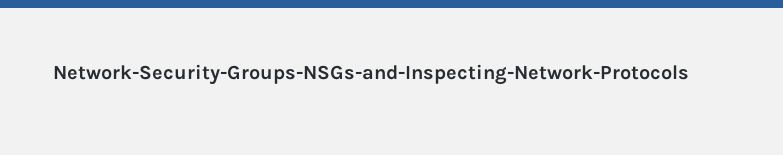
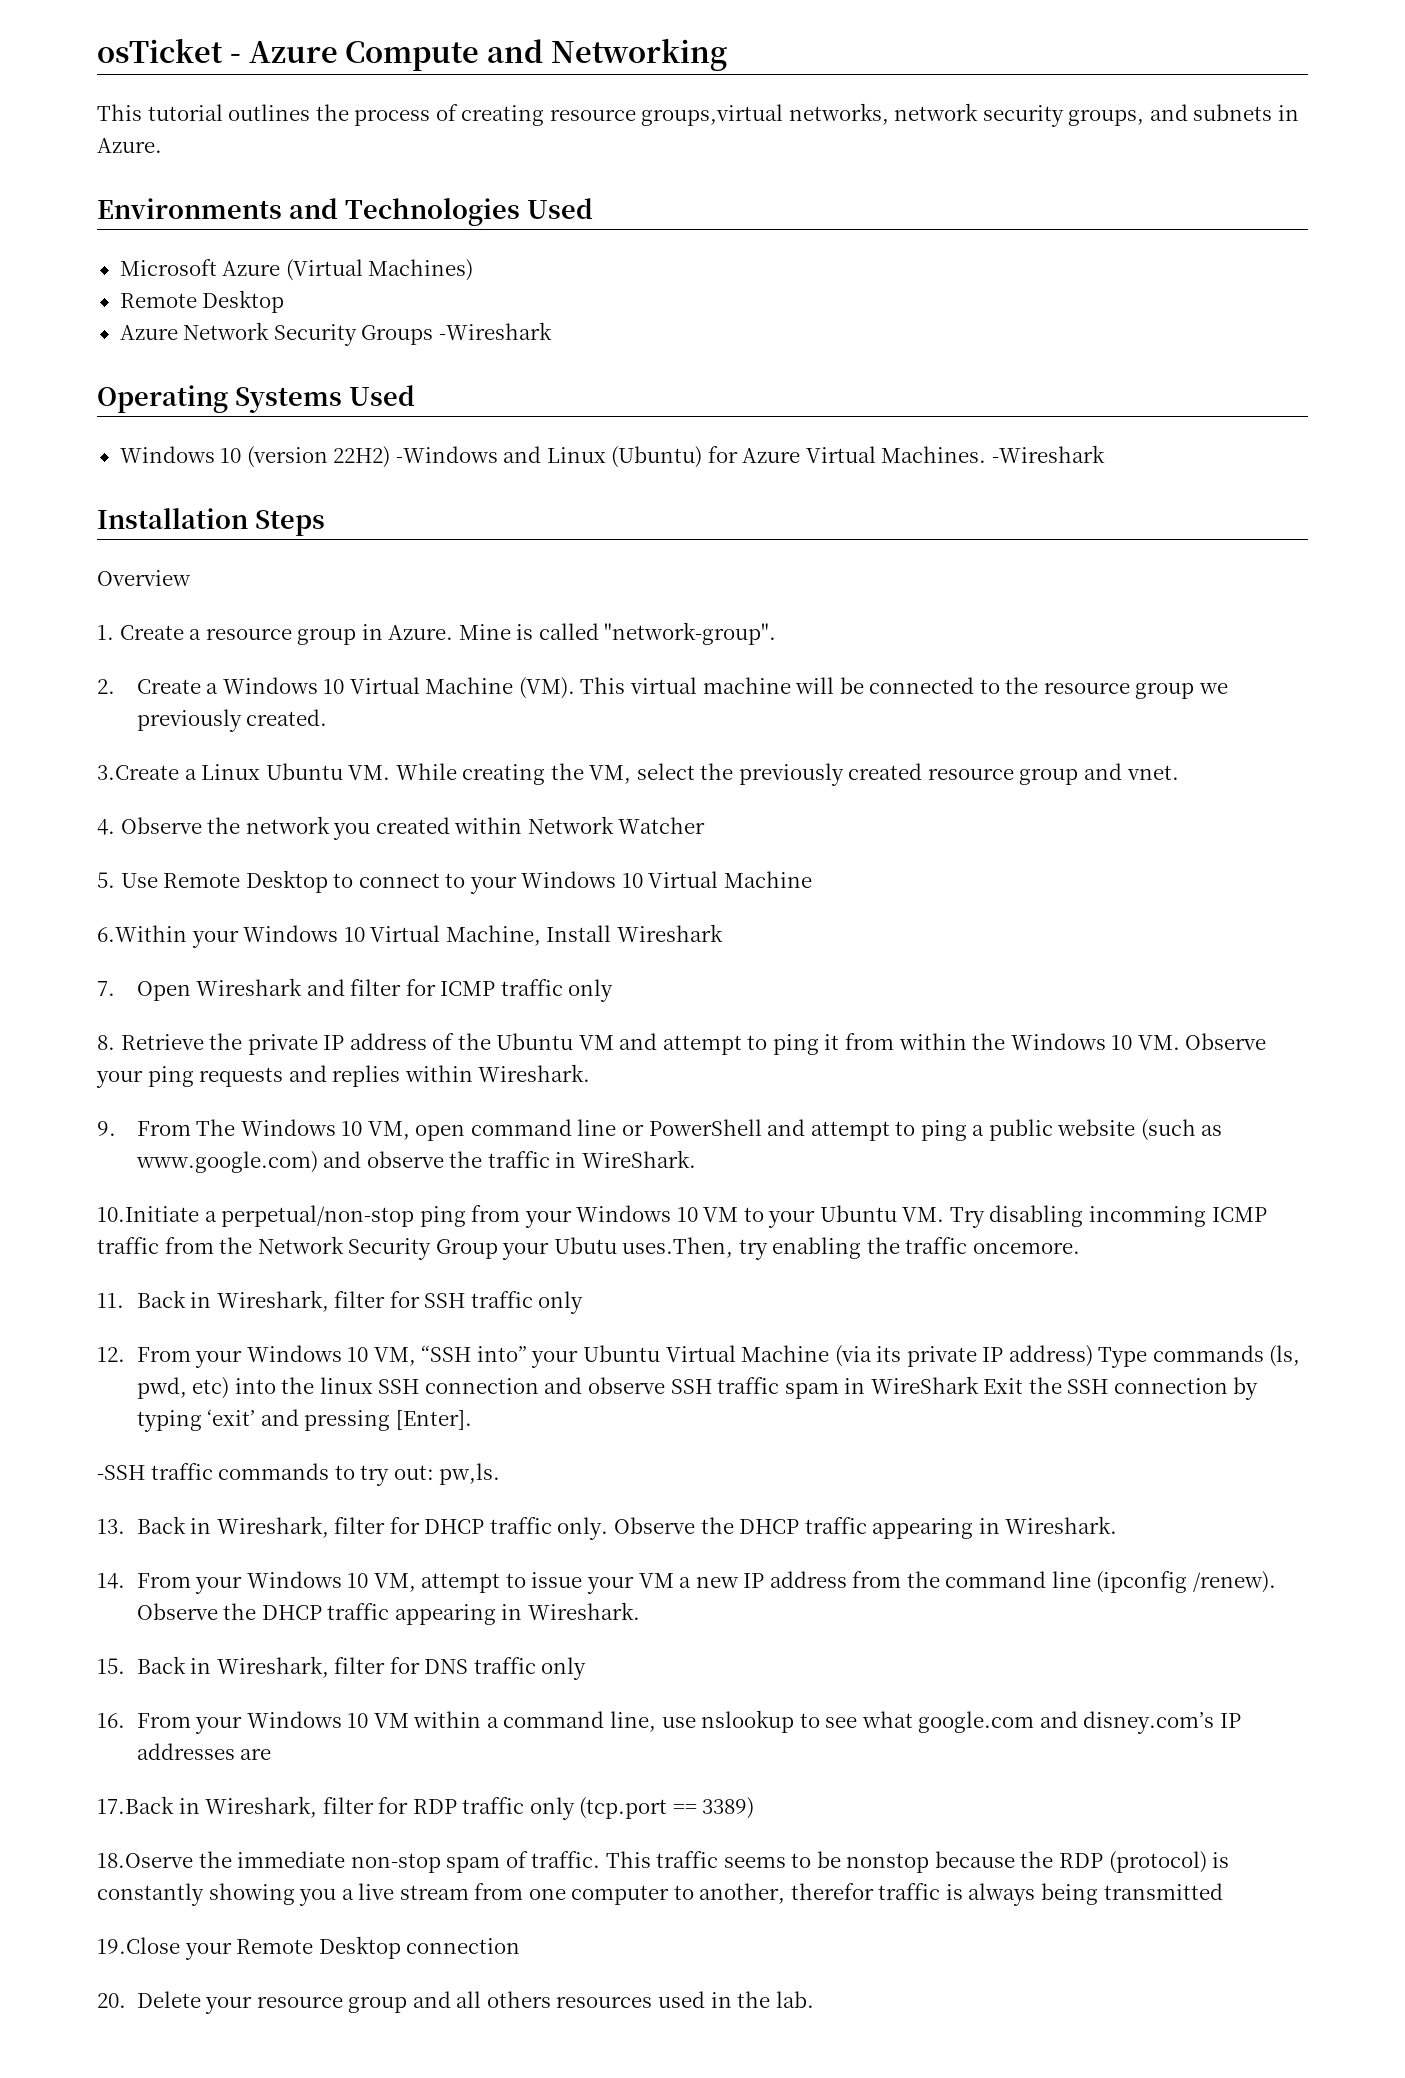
- Network-Security-Groups-NSGs-and-Inspecting-Network-Protocols
+ osTicket - Azure Compute and Networking
+ This tutorial outlines the process of creating resource groups,virtual networks, network security groups, and subnets in Azure.
+ Environments and Technologies Used
+ Microsoft Azure (Virtual Machines)
+ Remote Desktop
+ Azure Network Security Groups -Wireshark
+ Operating Systems Used
+ Windows 10 (version 22H2) -Windows and Linux (Ubuntu) for Azure Virtual Machines. -Wireshark
+ Installation Steps
+ Overview
+ 1. Create a resource group in Azure. Mine is called "network-group".
+ 2. Create a Windows 10 Virtual Machine (VM). This virtual machine will be connected to the resource group we previously created.
+ 3.Create a Linux Ubuntu VM. While creating the VM, select the previously created resource group and vnet.
+ 4. Observe the network you created within Network Watcher
+ 5. Use Remote Desktop to connect to your Windows 10 Virtual Machine
+ 6.Within your Windows 10 Virtual Machine, Install Wireshark
+ 7. Open Wireshark and filter for ICMP traffic only
+ 8. Retrieve the private IP address of the Ubuntu VM and attempt to ping it from within the Windows 10 VM. Observe your ping requests and replies within Wireshark.
+ 9. From The Windows 10 VM, open command line or PowerShell and attempt to ping a public website (such as www.google.com) and observe the traffic in WireShark.
+ 10.Initiate a perpetual/non-stop ping from your Windows 10 VM to your Ubuntu VM. Try disabling incomming ICMP traffic from the Network Security Group your Ubutu uses.Then, try enabling the traffic oncemore.
+ 11. Back in Wireshark, filter for SSH traffic only
+ 12. From your Windows 10 VM, “SSH into” your Ubuntu Virtual Machine (via its private IP address) Type commands (ls, pwd, etc) into the linux SSH connection and observe SSH traffic spam in WireShark Exit the SSH connection by typing ‘exit’ and pressing [Enter].
+ -SSH traffic commands to try out: pw,ls.
+ 13. Back in Wireshark, filter for DHCP traffic only. Observe the DHCP traffic appearing in Wireshark.
+ 14. From your Windows 10 VM, attempt to issue your VM a new IP address from the command line (ipconfig /renew). Observe the DHCP traffic appearing in Wireshark.
+ 15. Back in Wireshark, filter for DNS traffic only
+ 16. From your Windows 10 VM within a command line, use nslookup to see what google.com and disney.com’s IP addresses are
+ 17.Back in Wireshark, filter for RDP traffic only (tcp.port == 3389)
+ 18.Oserve the immediate non-stop spam of traffic. This traffic seems to be nonstop because the RDP (protocol) is constantly showing you a live stream from one computer to another, therefor traffic is always being transmitted
+ 19.Close your Remote Desktop connection
+ 20. Delete your resource group and all others resources used in the lab.

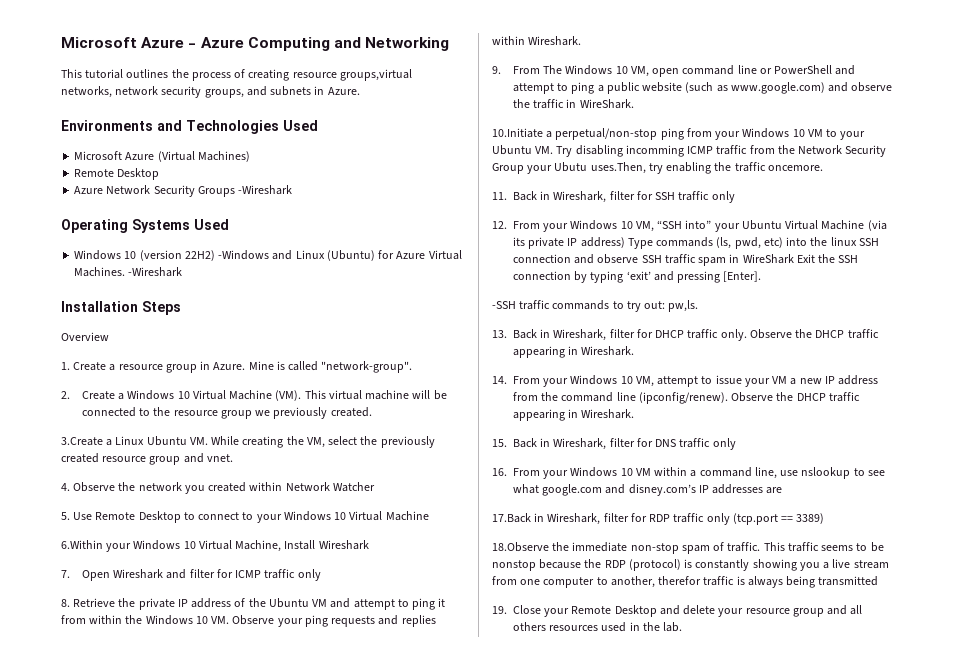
- osTicket - Azure Compute and Networking
+ Microsoft Azure - Azure Computing and Networking
- 14. From your Windows 10 VM, attempt to issue your VM a new IP address from the command line (ipconfig /renew).
+ 14. From your Windows 10 VM, attempt to issue your VM a new IP address from the command line (ipconfig/renew).
- 18.Oserve the immediate non-stop spam of traffic.
+ 18.Observe the immediate non-stop spam of traffic.
- 19.Close your Remote Desktop connection
- 20. Delete your resource group and all others resources used in the lab.
+ 19. Close your Remote Desktop and delete your resource group and all others resources used in the lab.

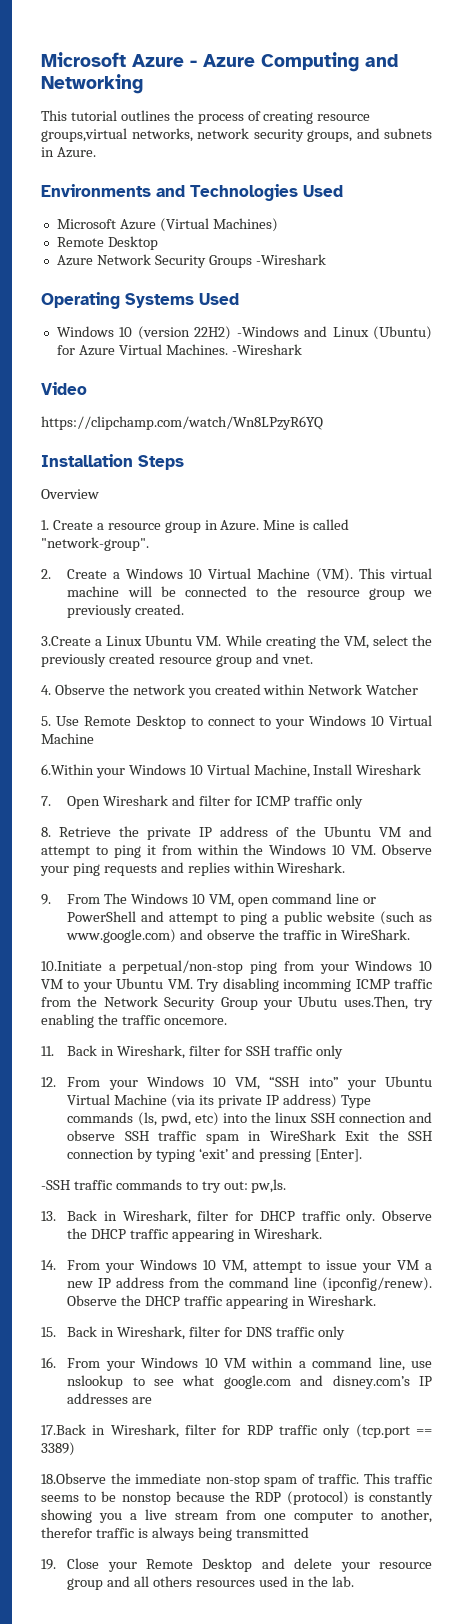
+ Video
+ https://clipchamp.com/watch/Wn8LPzyR6YQ

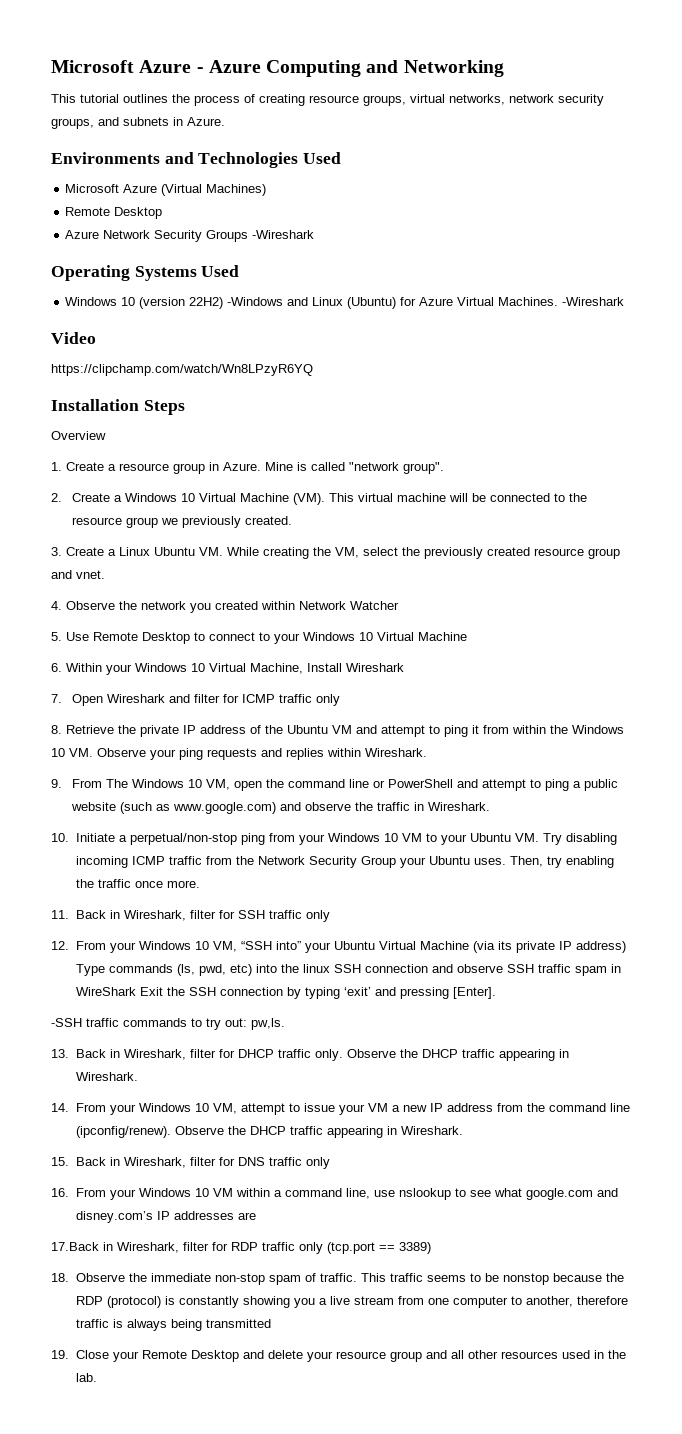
- This tutorial outlines the process of creating resource groups,virtual networks, network security groups, and subnets in Azure.
+ This tutorial outlines the process of creating resource groups, virtual networks, network security groups, and subnets in Azure.
- Mine is called "network-group".
+ Mine is called "network group".
- 3.Create a Linux Ubuntu VM. While creating the VM, select the previously created resource group and vnet.
+ 3. Create a Linux Ubuntu VM. While creating the VM, select the previously created resource group and vnet.
- 6.Within your Windows 10 Virtual Machine, Install Wireshark
+ 6. Within your Windows 10 Virtual Machine, Install Wireshark
- 9. From The Windows 10 VM, open command line or PowerShell and attempt to ping a public website (such as www.google.com) and observe the traffic in WireShark.
- 10.Initiate a perpetual/non-stop ping from your Windows 10 VM to your Ubuntu VM. Try disabling incomming ICMP traffic from the Network Security Group your Ubutu uses.Then, try enabling the traffic oncemore.
+ 9. From The Windows 10 VM, open the command line or PowerShell and attempt to ping a public website (such as www.google.com) and observe the traffic in Wireshark.
+ 10. Initiate a perpetual/non-stop ping from your Windows 10 VM to your Ubuntu VM. Try disabling incoming ICMP traffic from the Network Security Group your Ubuntu uses. Then, try enabling the traffic once more.
- 18.Observe the immediate non-stop spam of traffic.
+ 18. Observe the immediate non-stop spam of traffic.
- This traffic seems to be nonstop because the RDP (protocol) is constantly showing you a live stream from one computer to another, therefor traffic is always being transmitted
+ This traffic seems to be nonstop because the RDP (protocol) is constantly showing you a live stream from one computer to another, therefore traffic is always being transmitted
- 19. Close your Remote Desktop and delete your resource group and all others resources used in the lab.
+ 19. Close your Remote Desktop and delete your resource group and all other resources used in the lab.

